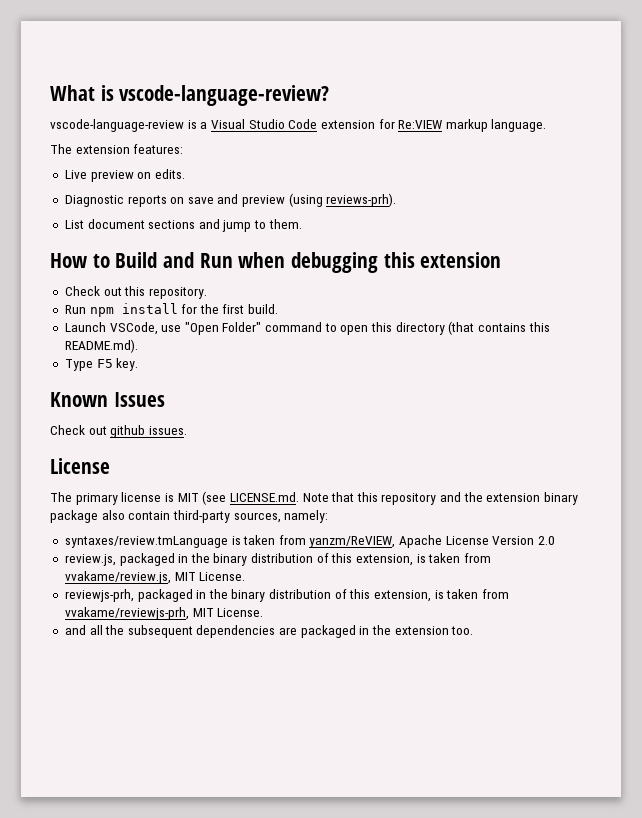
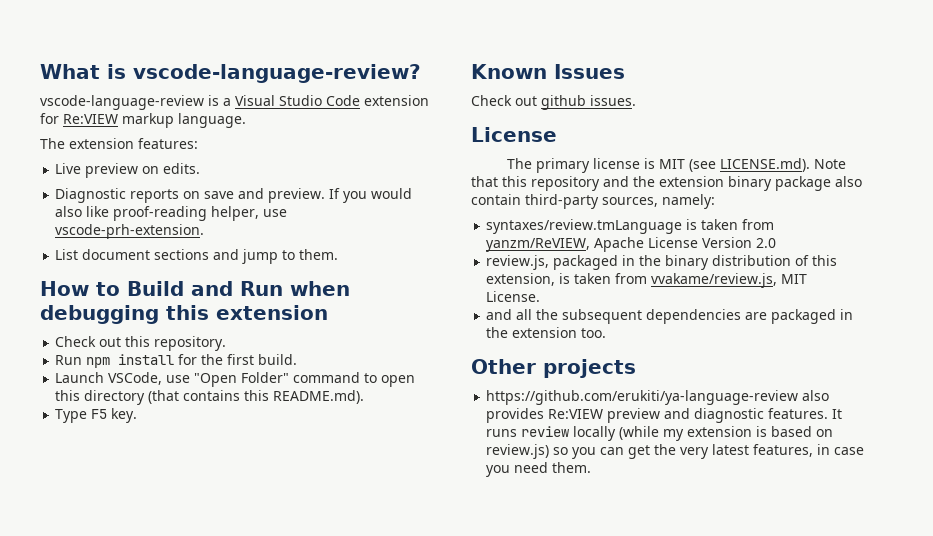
- Diagnostic reports on save and preview (using reviews-prh).
+ Diagnostic reports on save and preview. If you would also like proof-reading helper, use vscode-prh-extension.
- The primary license is MIT (see LICENSE.md. Note that this repository and the extension binary package also contain third-party sources, namely:
+ The primary license is MIT (see LICENSE.md). Note that this repository and the extension binary package also contain third-party sources, namely:
- reviewjs-prh, packaged in the binary distribution of this extension, is taken from vvakame/reviewjs-prh, MIT License.
+ Other projects
+ https://github.com/erukiti/ya-language-review also provides Re:VIEW preview and diagnostic features. It runs review locally (while my extension is based on review.js) so you can get the very latest features, in case you need them.

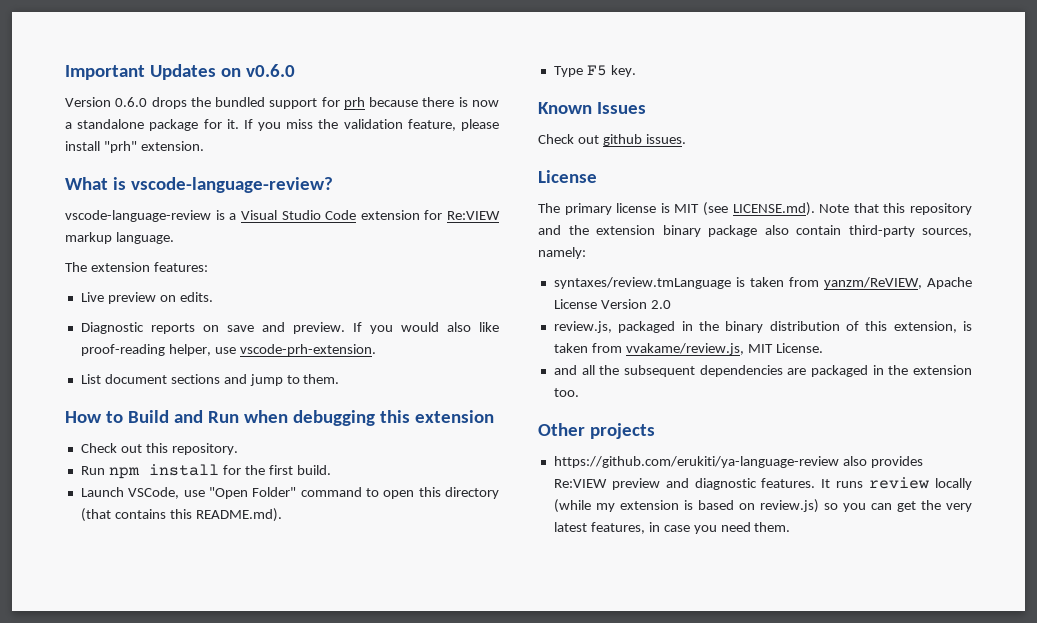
+ Important Updates on v0.6.0
+ Version 0.6.0 drops the bundled support for prh because there is now a standalone package for it. If you miss the validation feature, please install "prh" extension.

